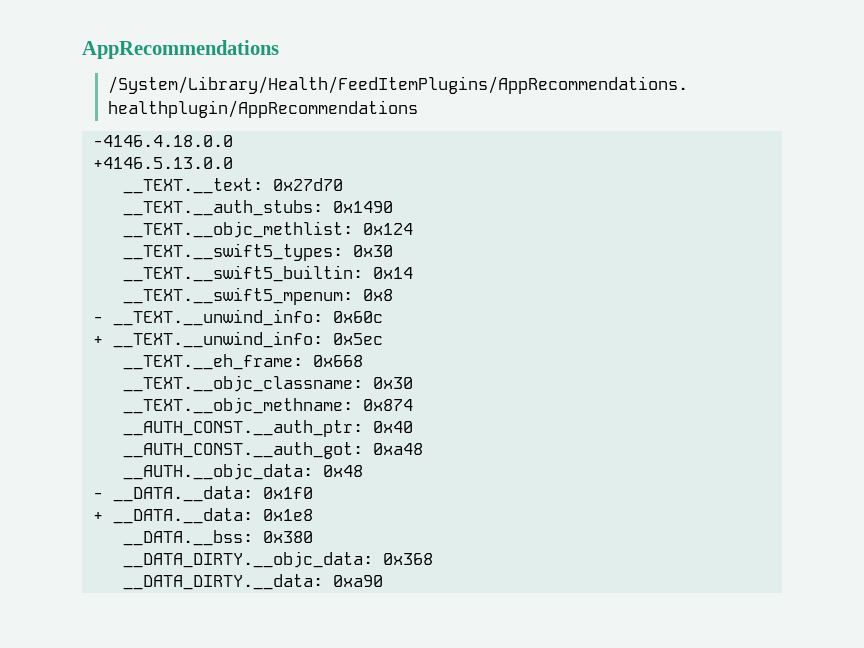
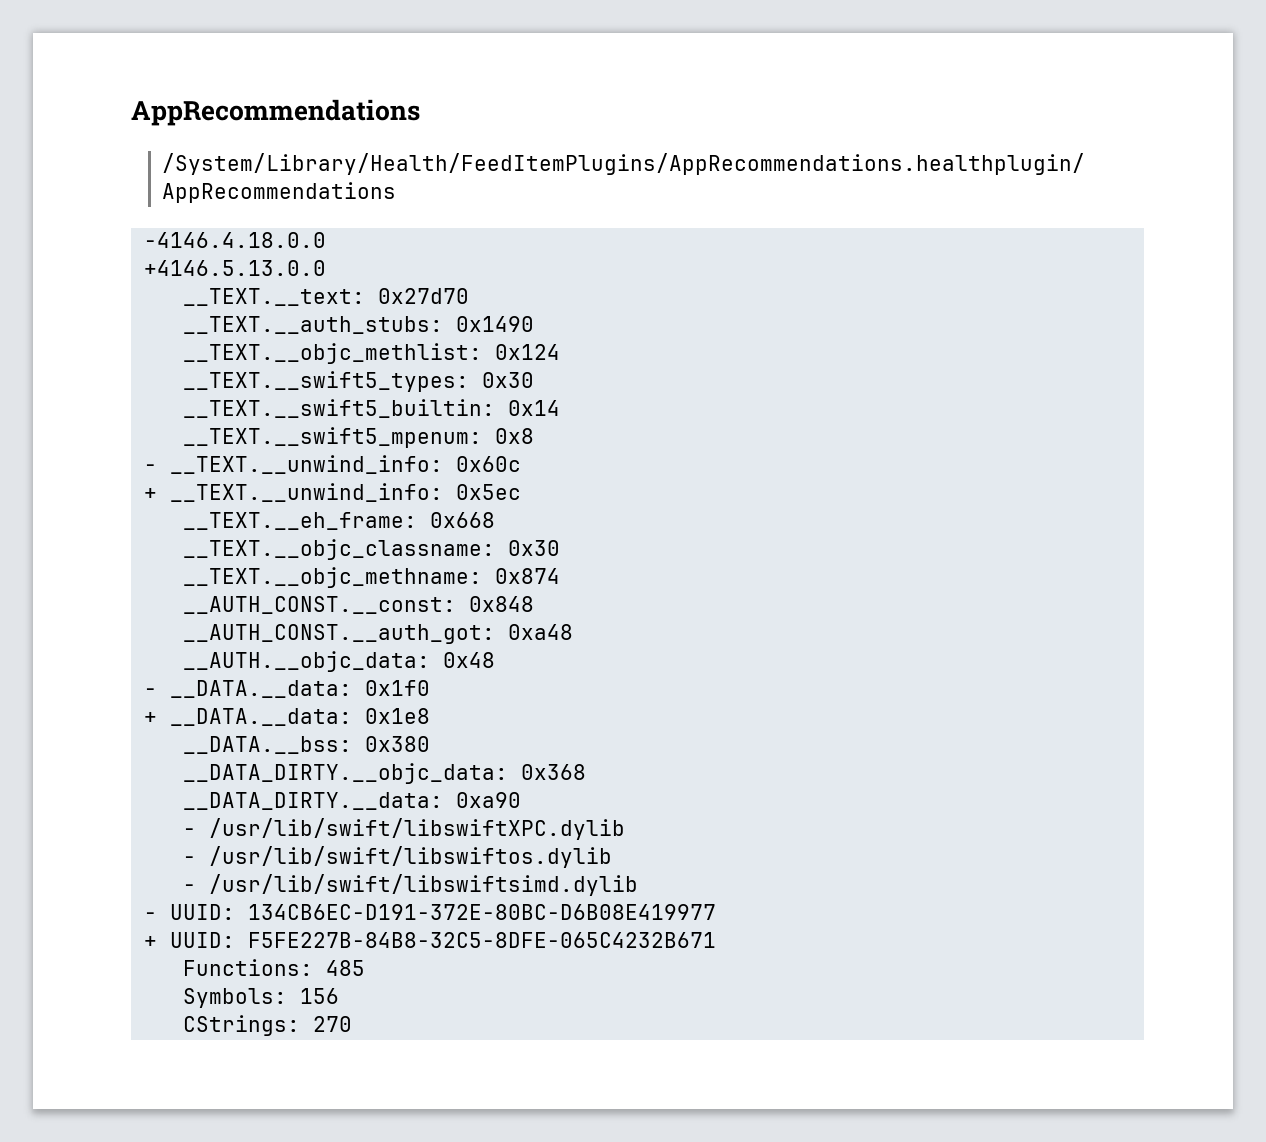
- __AUTH_CONST.__auth_ptr: 0x40
+ __AUTH_CONST.__const: 0x848
+ - /usr/lib/swift/libswiftXPC.dylib
+ - /usr/lib/swift/libswiftos.dylib
+ - /usr/lib/swift/libswiftsimd.dylib
+ - UUID: 134CB6EC-D191-372E-80BC-D6B08E419977
+ + UUID: F5FE227B-84B8-32C5-8DFE-065C4232B671
+ Functions: 485
+ Symbols: 156
+ CStrings: 270

